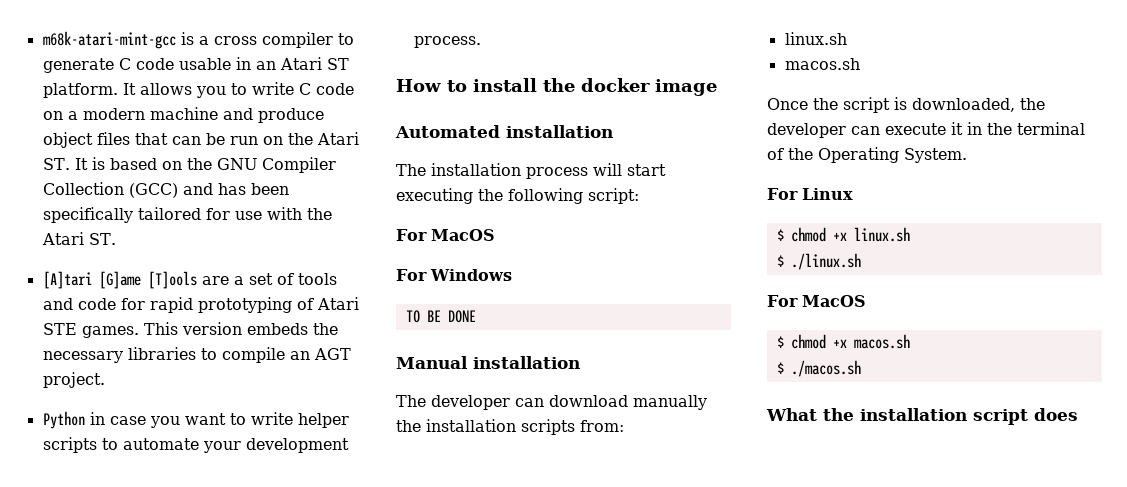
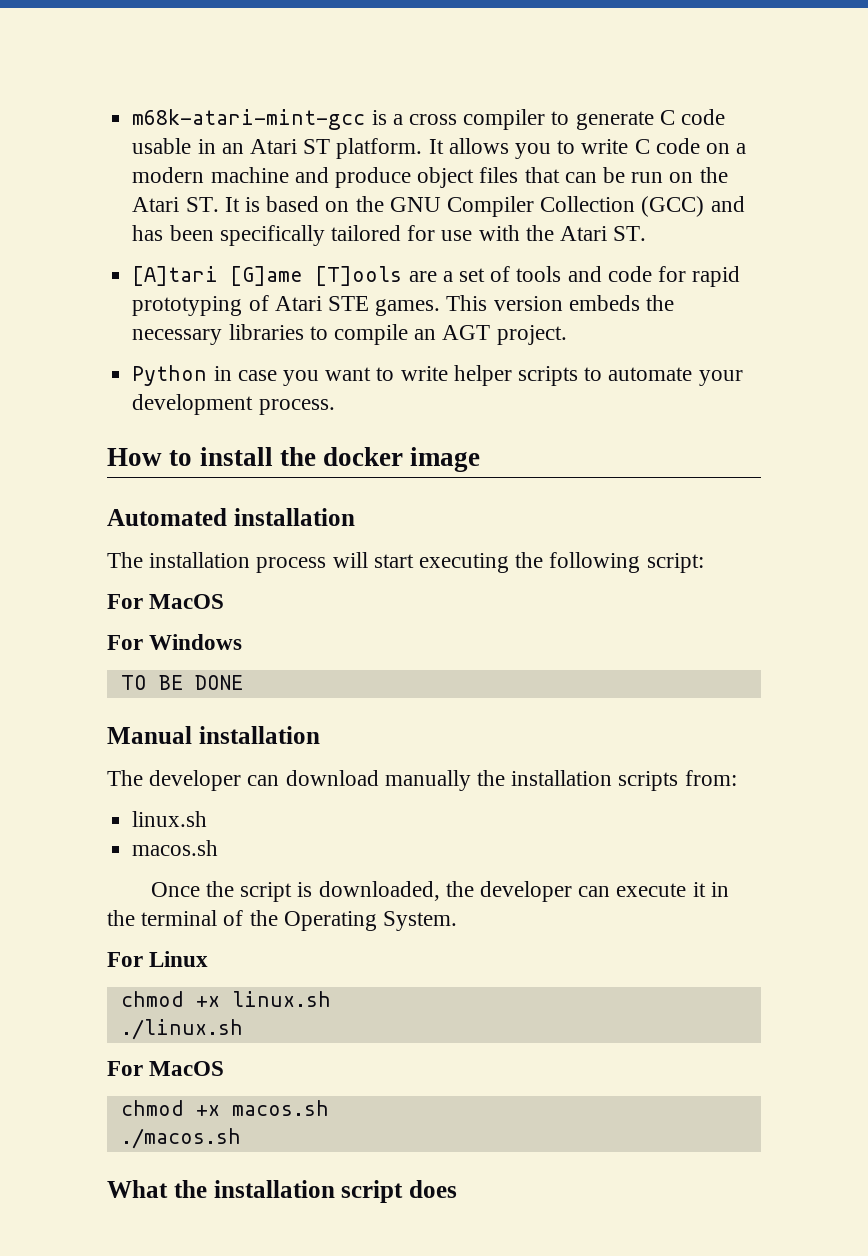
- $ chmod +x linux.sh
+ chmod +x linux.sh
- $ ./linux.sh
+ ./linux.sh
- $ chmod +x macos.sh
+ chmod +x macos.sh
- $ ./macos.sh
+ ./macos.sh

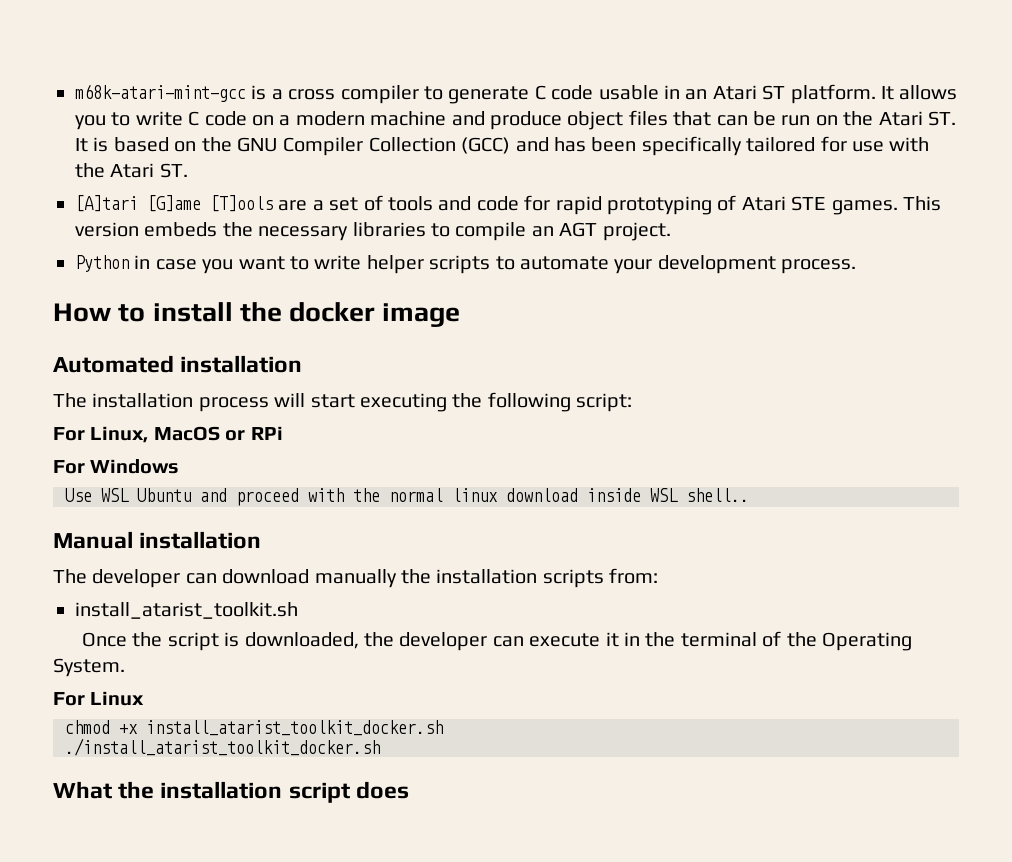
  The installation process will start executing the following script:
- For MacOS
+ For Linux, MacOS or RPi
- TO BE DONE
+ Use WSL Ubuntu and proceed with the normal linux download inside WSL shell..
  The developer can download manually the installation scripts from:
- linux.sh
- macos.sh
+ install_atarist_toolkit.sh
- chmod +x linux.sh
- ./linux.sh
- For MacOS
- chmod +x macos.sh
- ./macos.sh
+ chmod +x install_atarist_toolkit_docker.sh
+ ./install_atarist_toolkit_docker.sh

